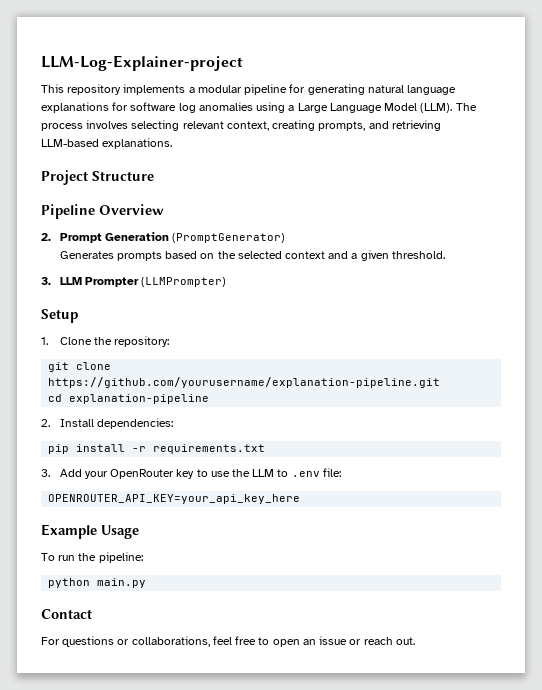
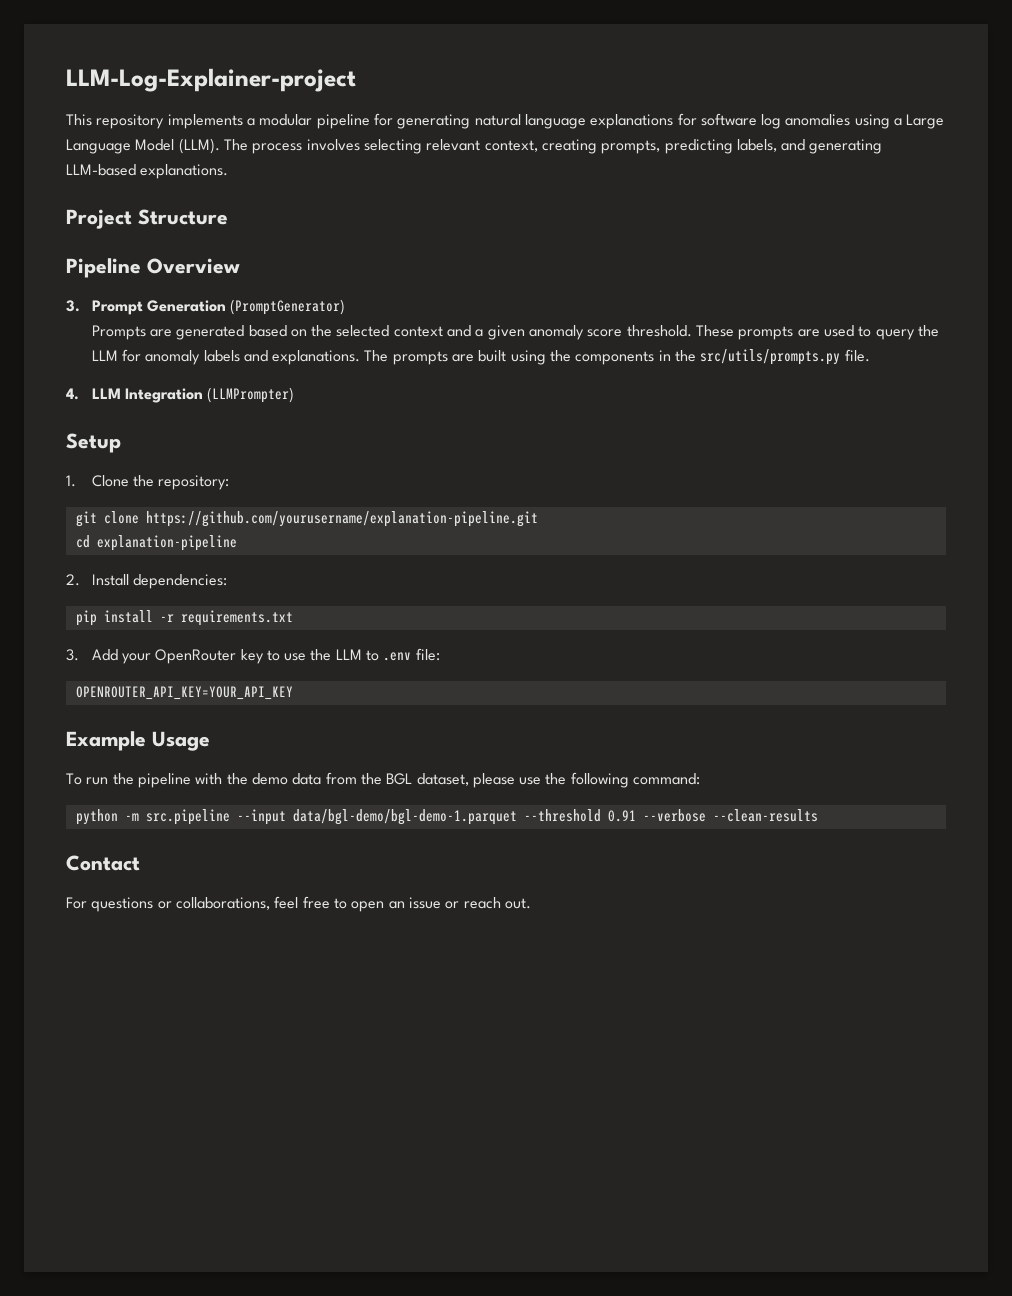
- The process involves selecting relevant context, creating prompts, and retrieving LLM-based explanations.
+ The process involves selecting relevant context, creating prompts, predicting labels, and generating LLM-based explanations.
- 2. Prompt Generation (PromptGenerator)
+ 3. Prompt Generation (PromptGenerator)
- Generates prompts based on the selected context and a given threshold.
- 3. LLM Prompter (LLMPrompter)
+ Prompts are generated based on the selected context and a given anomaly score threshold. These prompts are used to query the LLM for anomaly labels and explanations. The prompts are built using the components in the src/utils/prompts.py file.
+ 4. LLM Integration (LLMPrompter)
- OPENROUTER_API_KEY=your_api_key_here
+ OPENROUTER_API_KEY=YOUR_API_KEY
- To run the pipeline:
- python main.py
+ To run the pipeline with the demo data from the BGL dataset, please use the following command:
+ python -m src.pipeline --input data/bgl-demo/bgl-demo-1.parquet --threshold 0.91 --verbose --clean-results

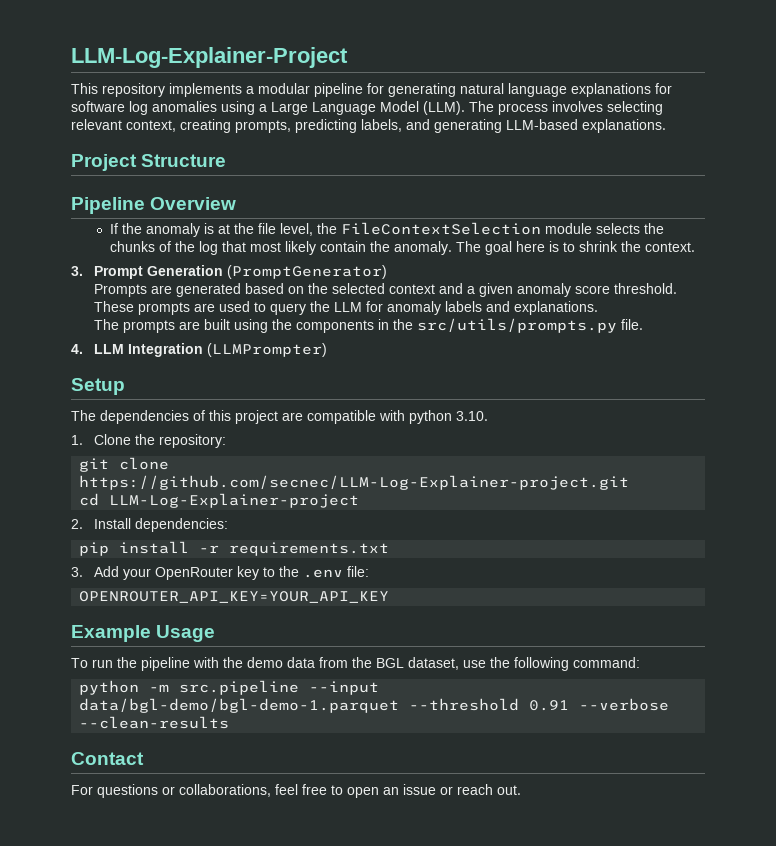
- LLM-Log-Explainer-project
+ LLM-Log-Explainer-Project
+ If the anomaly is at the file level, the FileContextSelection module selects the chunks of the log that most likely contain the anomaly. The goal here is to shrink the context.
- These prompts are used to query the LLM for anomaly labels and explanations. The prompts are built using the components in the src/utils/prompts.py file.
+ These prompts are used to query the LLM for anomaly labels and explanations.
+ The prompts are built using the components in the src/utils/prompts.py file.
+ The dependencies of this project are compatible with python 3.10.
- git clone https://github.com/yourusername/explanation-pipeline.git
+ git clone https://github.com/secnec/LLM-Log-Explainer-project.git
- cd explanation-pipeline
+ cd LLM-Log-Explainer-project
- 3. Add your OpenRouter key to use the LLM to .env file:
+ 3. Add your OpenRouter key to the .env file:
- To run the pipeline with the demo data from the BGL dataset, please use the following command:
+ To run the pipeline with the demo data from the BGL dataset, use the following command:

